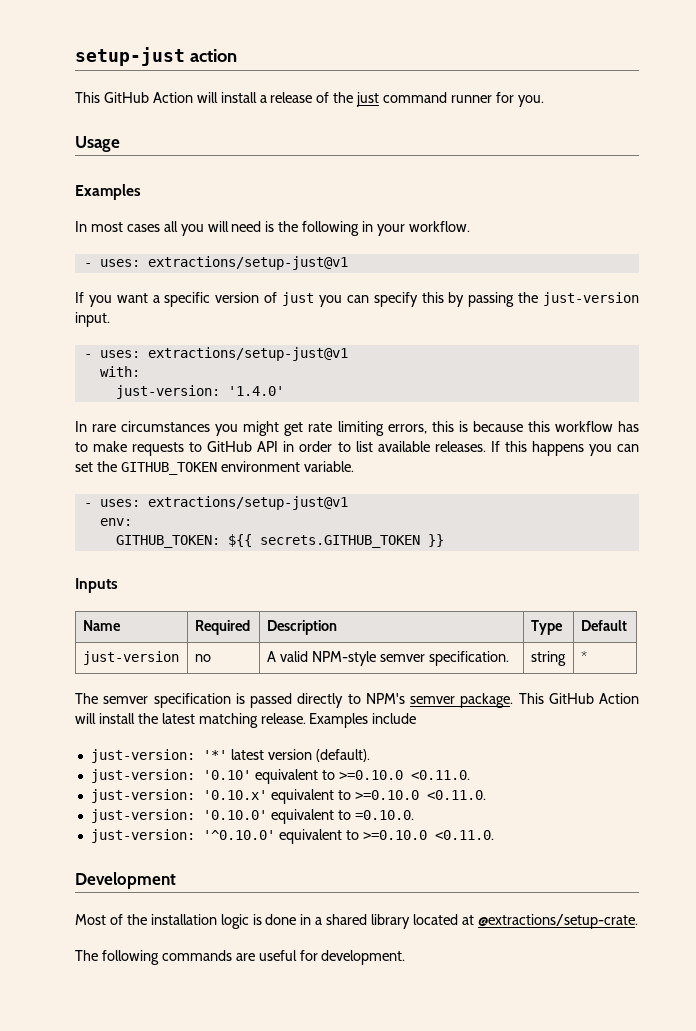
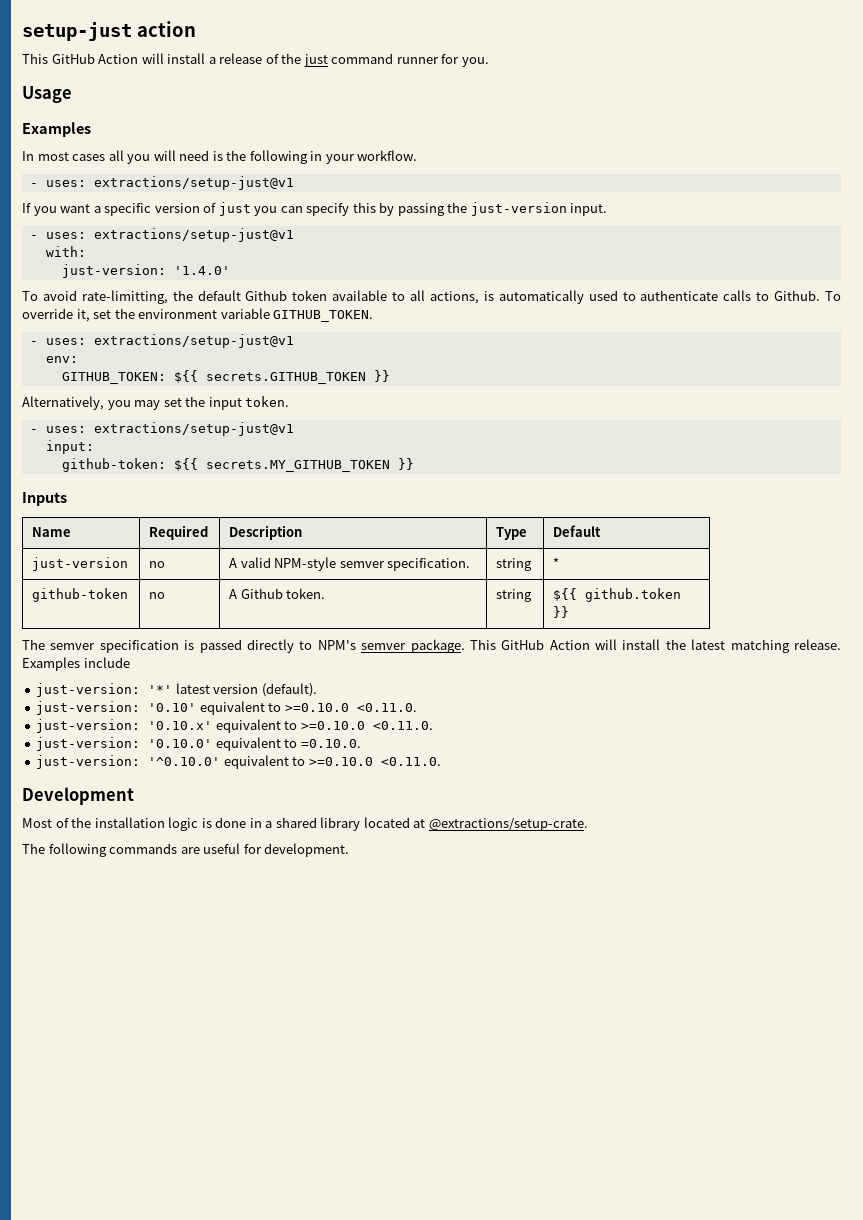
- In rare circumstances you might get rate limiting errors, this is because this workflow has to make requests to GitHub API in order to list available releases. If this happens you can set the GITHUB_TOKEN environment variable.
+ To avoid rate-limitting, the default Github token available to all actions, is automatically used to authenticate calls to Github. To override it, set the environment variable GITHUB_TOKEN.
+ Alternatively, you may set the input token.
+ - uses: extractions/setup-just@v1
+ input:
+ github-token: ${{ secrets.MY_GITHUB_TOKEN }}
+ github-token | no | A Github token. | string | ${{ github.token }}

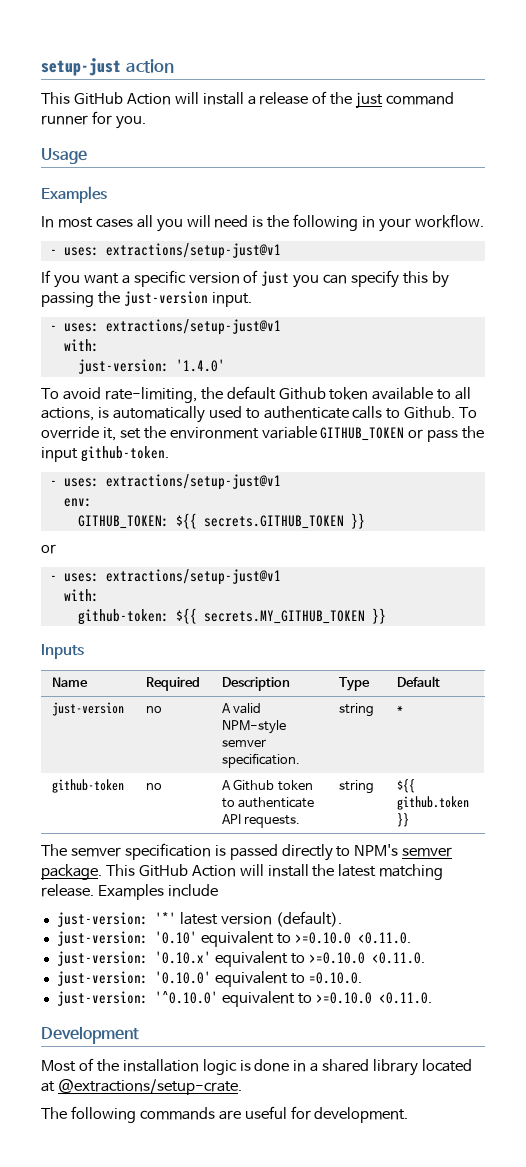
- To avoid rate-limitting, the default Github token available to all actions, is automatically used to authenticate calls to Github.
+ To avoid rate-limiting, the default Github token available to all actions, is automatically used to authenticate calls to Github.
- To override it, set the environment variable GITHUB_TOKEN.
+ To override it, set the environment variable GITHUB_TOKEN or pass the input github-token.
  GITHUB_TOKEN: ${{ secrets.GITHUB_TOKEN }}
- Alternatively, you may set the input token.
+ or
  - uses: extractions/setup-just@v1
- input:
+ with:
- github-token | no | A Github token. | string | ${{ github.token }}
+ github-token | no | A Github token to authenticate API requests. | string | ${{ github.token }}

